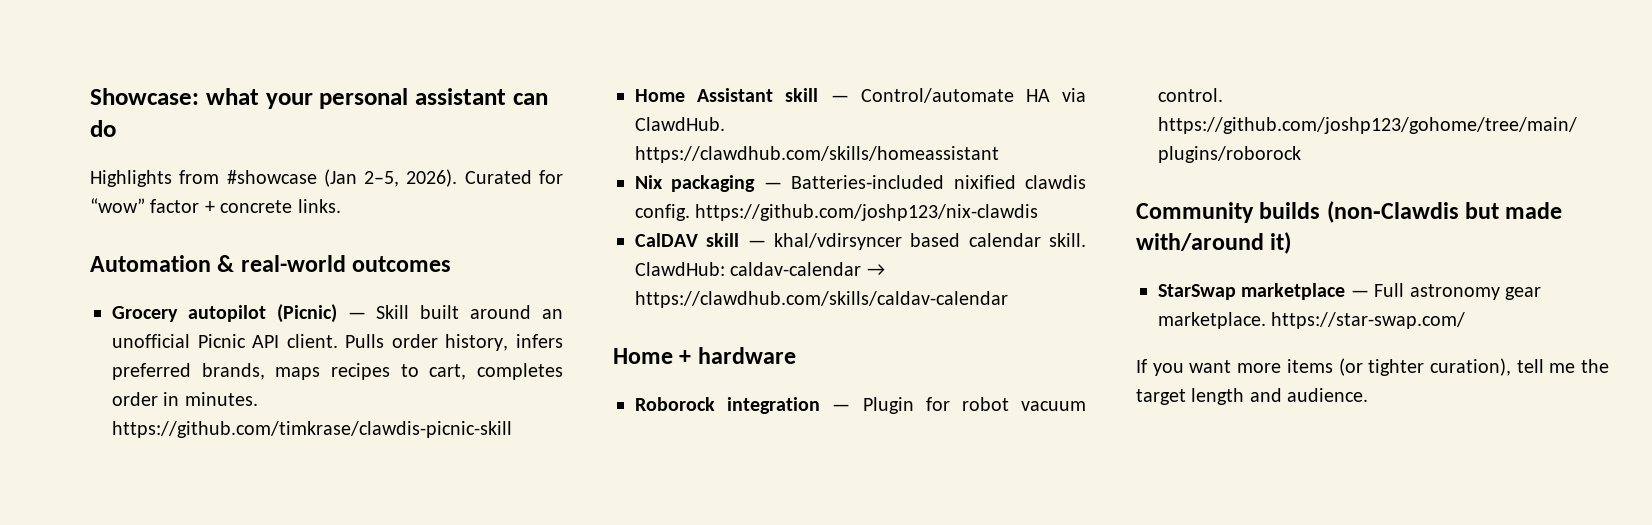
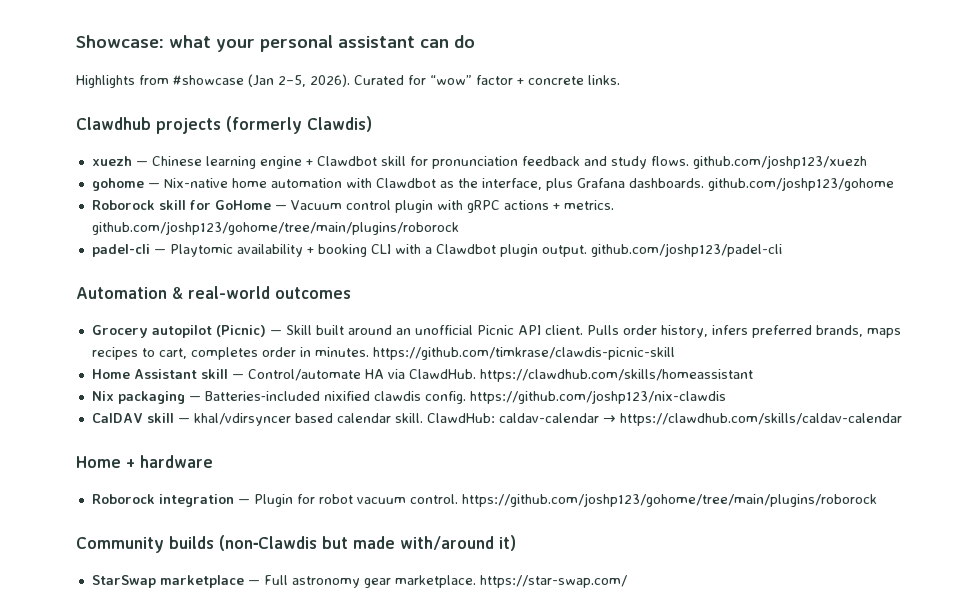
+ Clawdhub projects (formerly Clawdis)
+ xuezh — Chinese learning engine + Clawdbot skill for pronunciation feedback and study flows. github.com/joshp123/xuezh
+ gohome — Nix-native home automation with Clawdbot as the interface, plus Grafana dashboards. github.com/joshp123/gohome
+ Roborock skill for GoHome — Vacuum control plugin with gRPC actions + metrics. github.com/joshp123/gohome/tree/main/plugins/roborock
+ padel-cli — Playtomic availability + booking CLI with a Clawdbot plugin output. github.com/joshp123/padel-cli
- If you want more items (or tighter curation), tell me the target length and audience.

